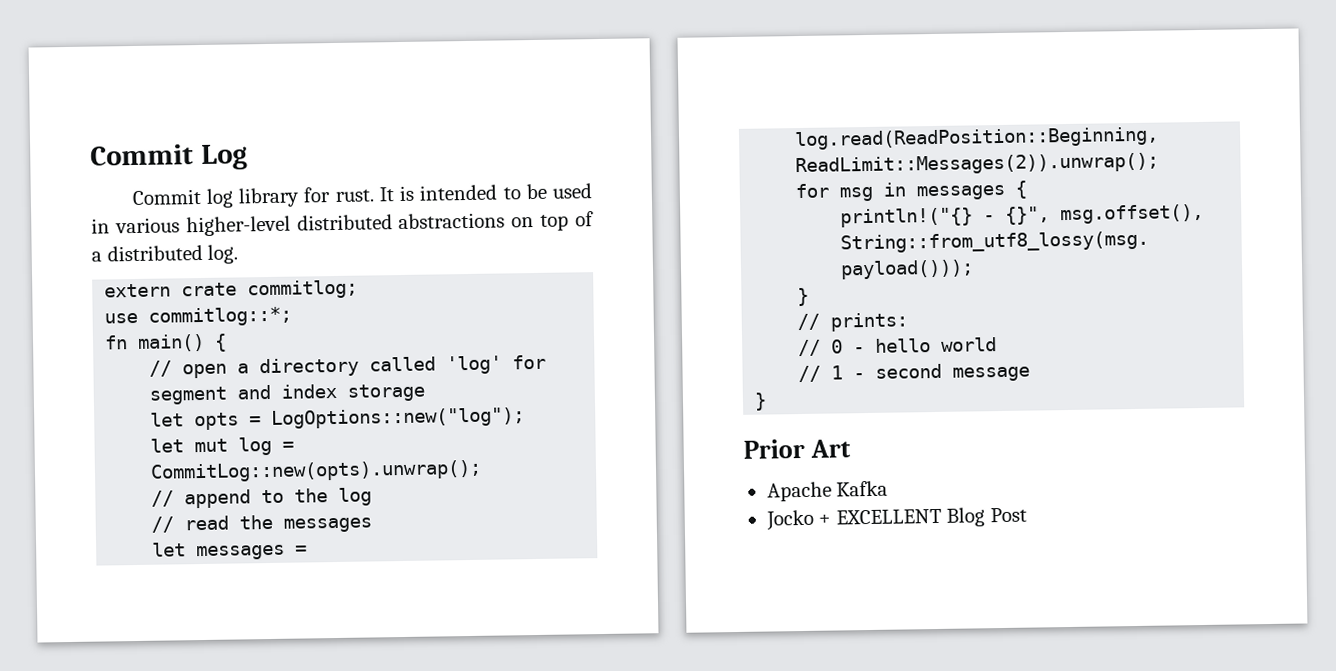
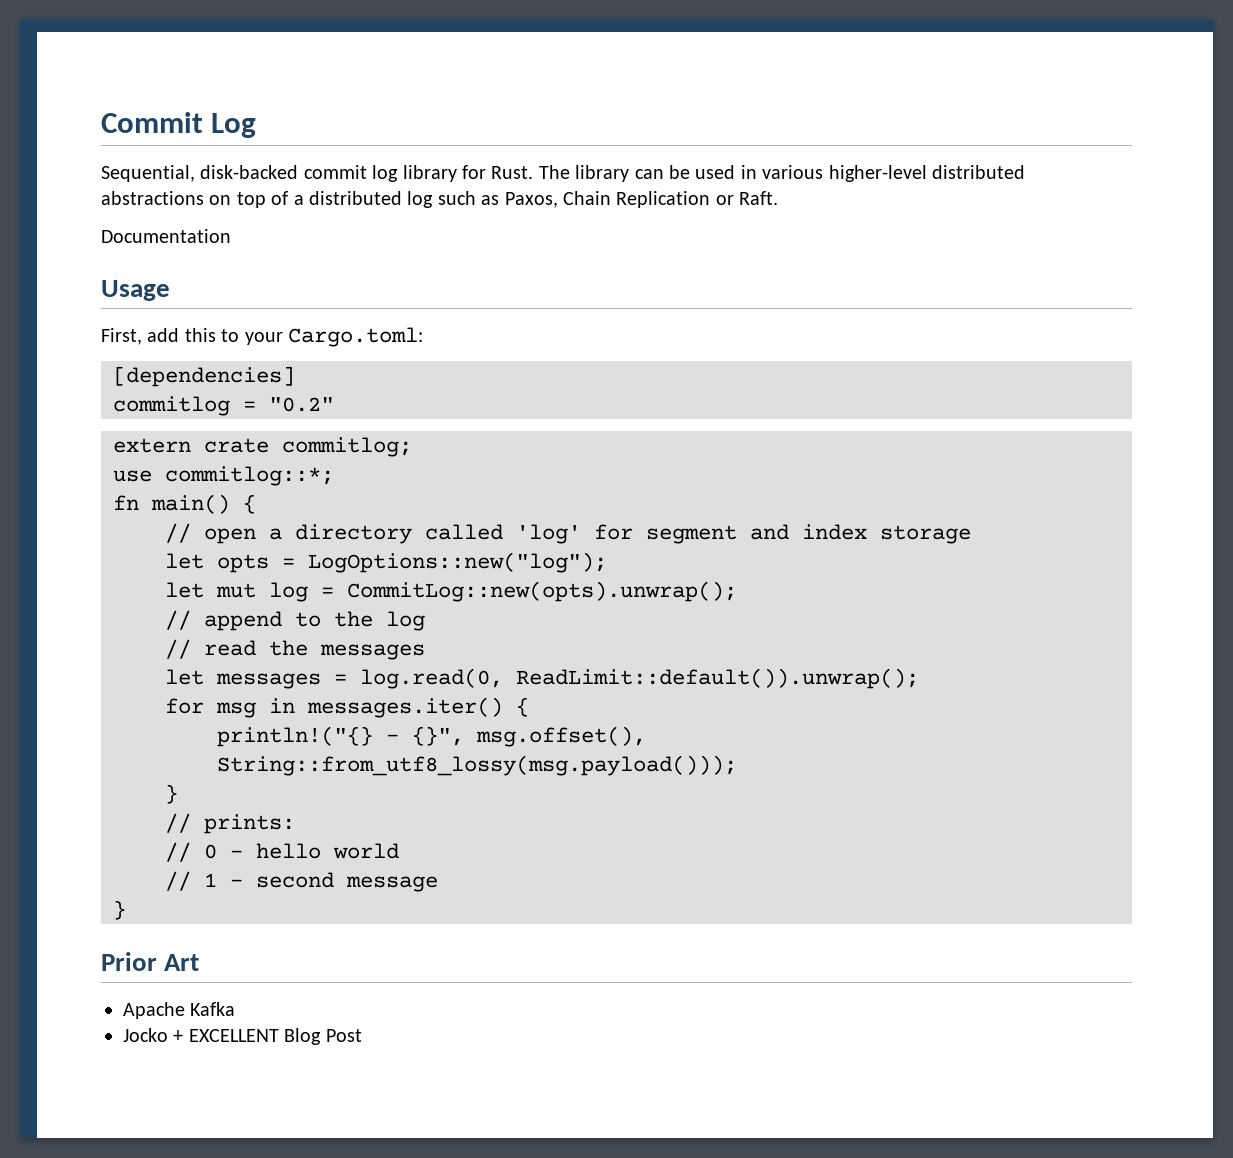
- Commit log library for rust. It is intended to be used in various higher-level distributed abstractions on top of a distributed log.
+ Sequential, disk-backed commit log library for Rust. The library can be used in various higher-level distributed abstractions on top of a distributed log such as Paxos, Chain Replication or Raft.
+ Documentation
+ Usage
+ First, add this to your Cargo.toml:
+ [dependencies]
+ commitlog = "0.2"
- let messages = log.read(ReadPosition::Beginning, ReadLimit::Messages(2)).unwrap();
+ let messages = log.read(0, ReadLimit::default()).unwrap();
- for msg in messages {
+ for msg in messages.iter() {

